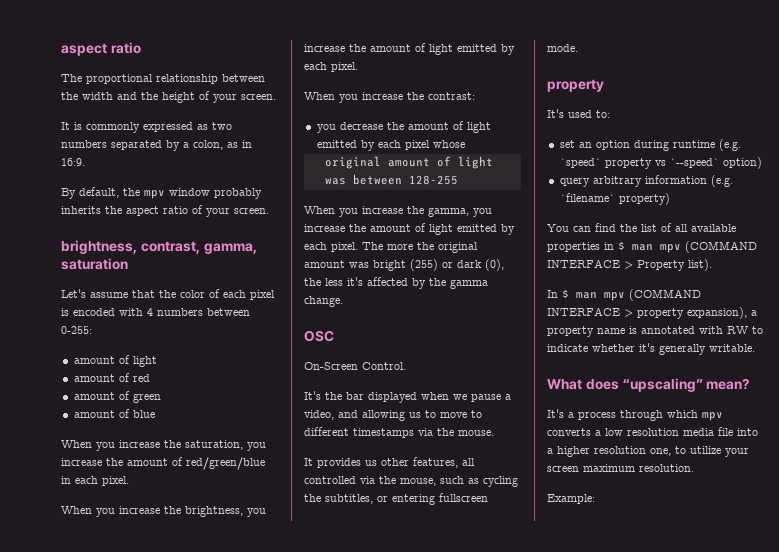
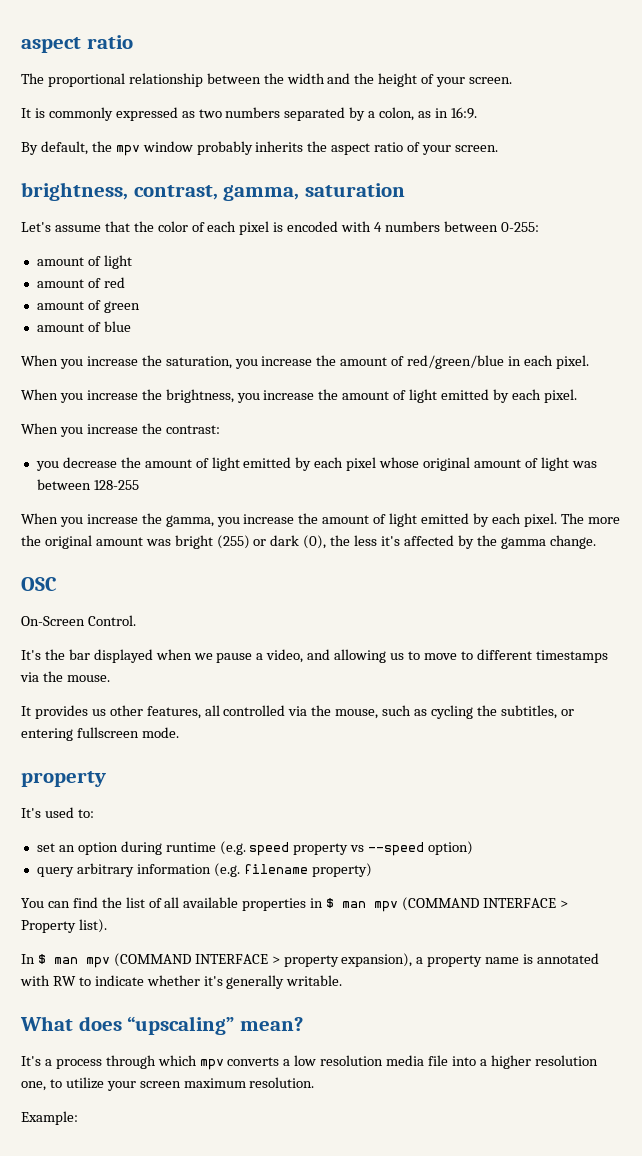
- you decrease the amount of light emitted by each pixel whose
- original amount of light was between 128-255
+ you decrease the amount of light emitted by each pixel whose original amount of light was between 128-255
- set an option during runtime (e.g. `speed` property vs `--speed` option)
+ set an option during runtime (e.g. speed property vs --speed option)
- query arbitrary information (e.g. `filename` property)
+ query arbitrary information (e.g. filename property)

